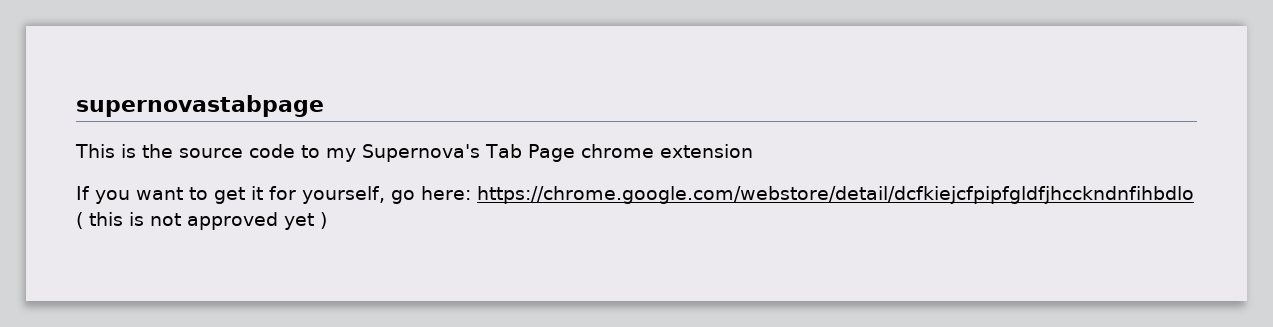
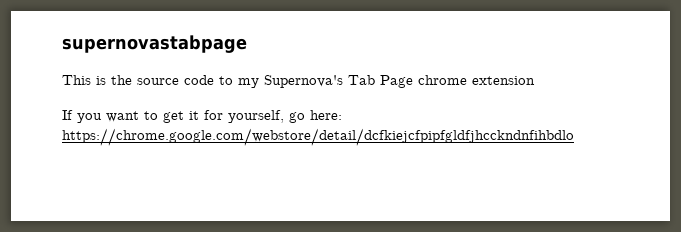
- If you want to get it for yourself, go here: https://chrome.google.com/webstore/detail/dcfkiejcfpipfgldfjhcckndnfihbdlo ( this is not approved yet )
+ If you want to get it for yourself, go here: https://chrome.google.com/webstore/detail/dcfkiejcfpipfgldfjhcckndnfihbdlo

